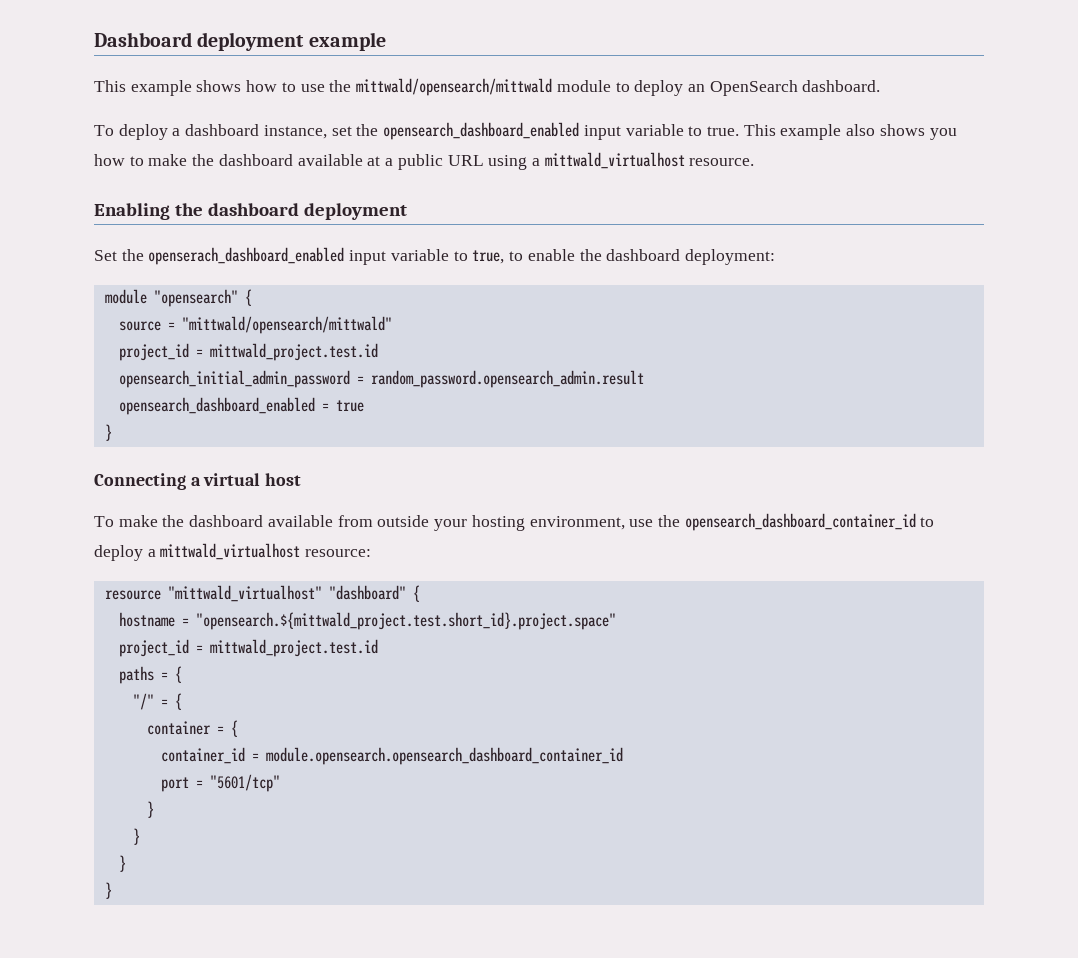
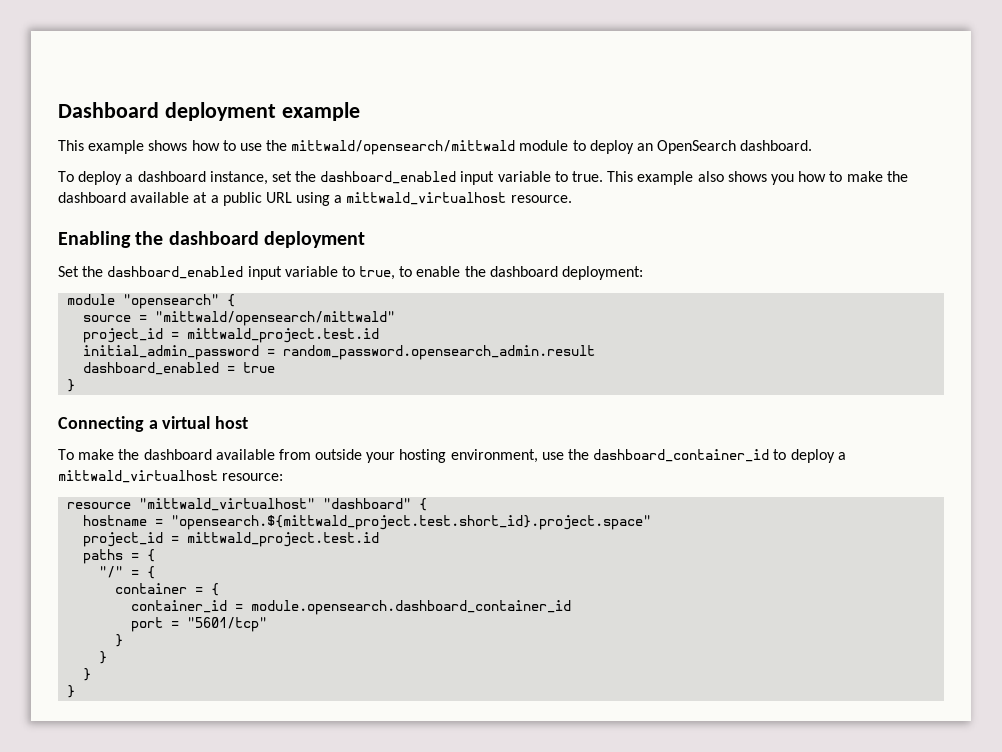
- To deploy a dashboard instance, set the opensearch_dashboard_enabled input variable to true.
+ To deploy a dashboard instance, set the dashboard_enabled input variable to true.
- Set the openserach_dashboard_enabled input variable to true, to enable the dashboard deployment:
+ Set the dashboard_enabled input variable to true, to enable the dashboard deployment:
- opensearch_initial_admin_password = random_password.opensearch_admin.result
+ initial_admin_password = random_password.opensearch_admin.result
- opensearch_dashboard_enabled = true
+ dashboard_enabled = true
- To make the dashboard available from outside your hosting environment, use the opensearch_dashboard_container_id to deploy a mittwald_virtualhost resource:
+ To make the dashboard available from outside your hosting environment, use the dashboard_container_id to deploy a mittwald_virtualhost resource:
- container_id = module.opensearch.opensearch_dashboard_container_id
+ container_id = module.opensearch.dashboard_container_id

